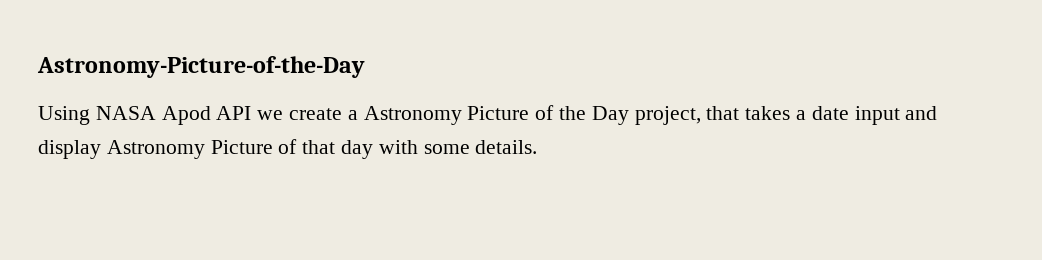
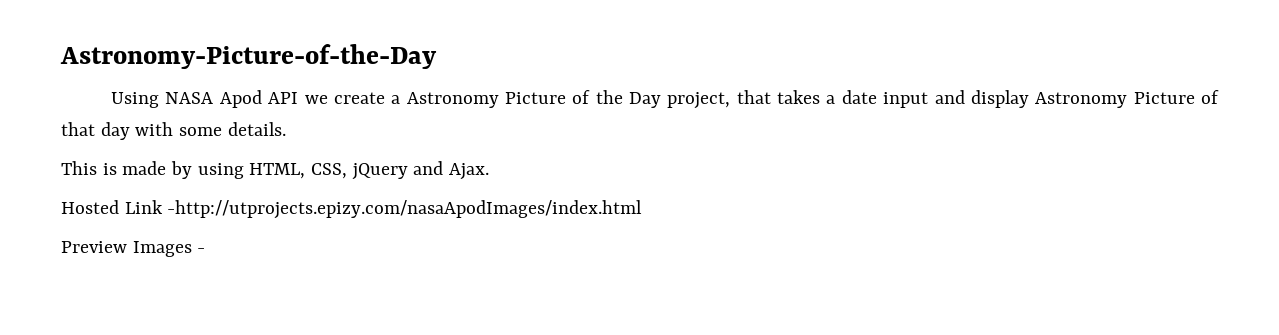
+ This is made by using HTML, CSS, jQuery and Ajax.
+ Hosted Link -http://utprojects.epizy.com/nasaApodImages/index.html
+ Preview Images -

